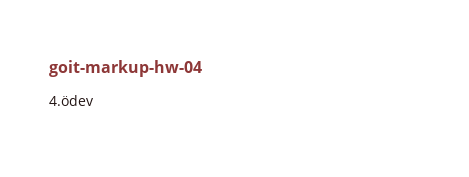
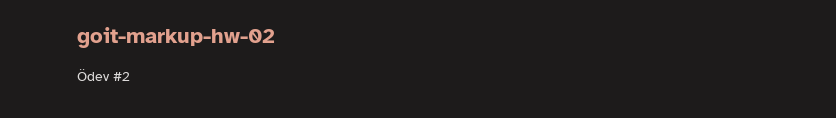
- goit-markup-hw-04
- 4.ödev
+ goit-markup-hw-02
+ Ödev #2

